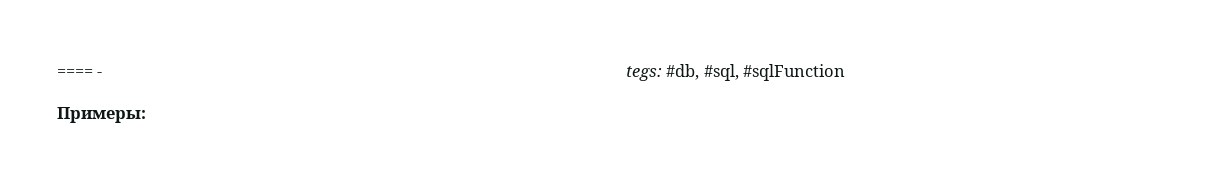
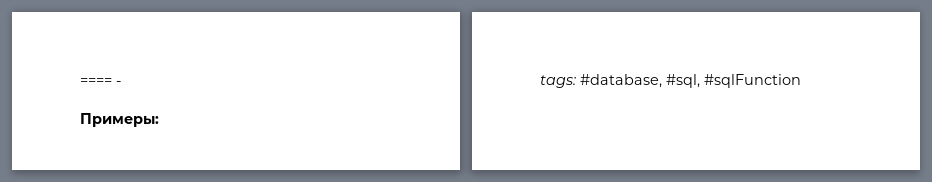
- tegs: #db, #sql, #sqlFunction
+ tags: #database, #sql, #sqlFunction

